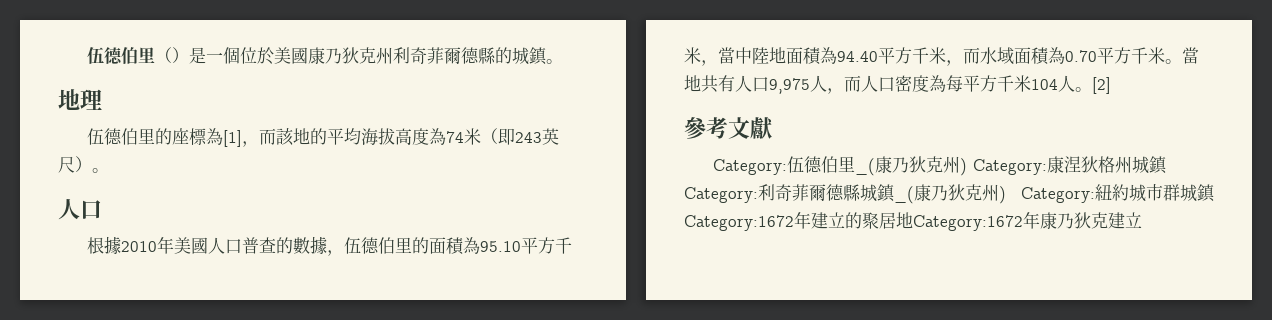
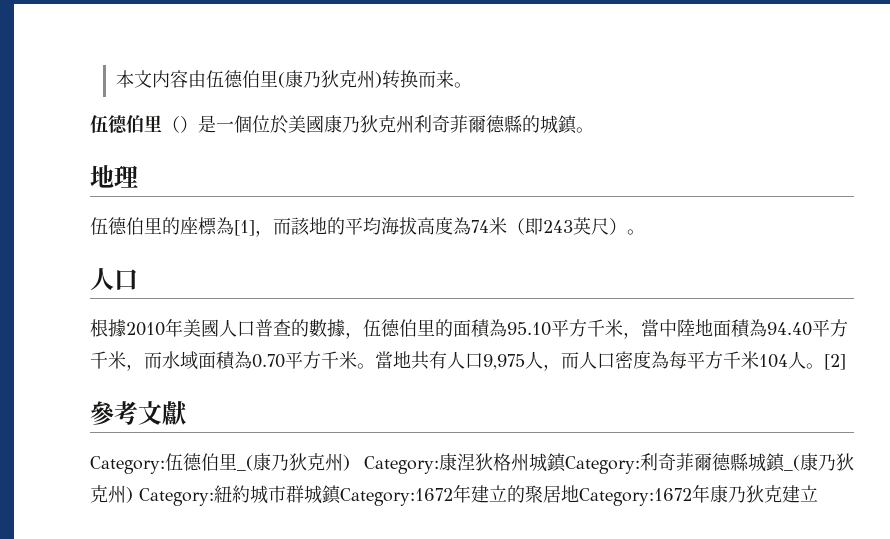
+ 本文内容由伍德伯里(康乃狄克州)转换而来。

